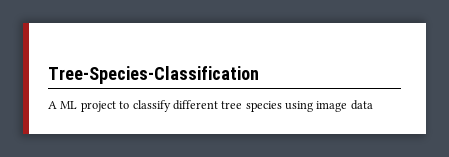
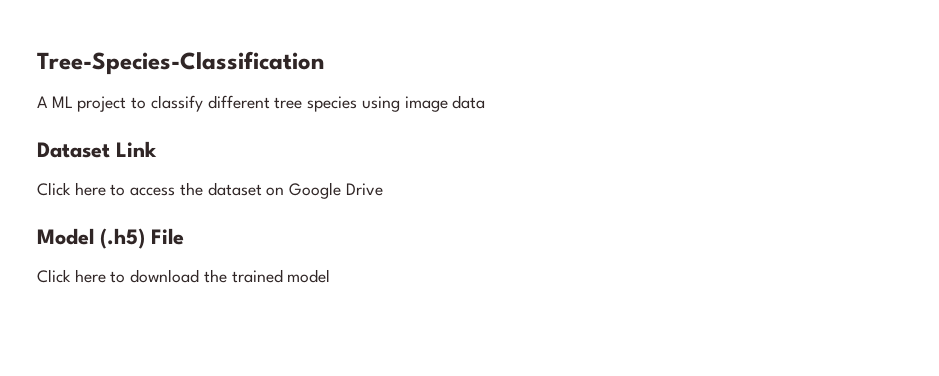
+ Dataset Link
+ Click here to access the dataset on Google Drive
+ Model (.h5) File
+ Click here to download the trained model

